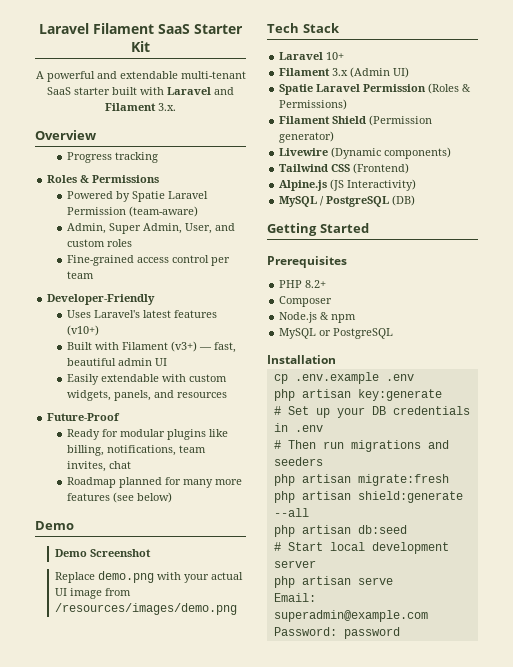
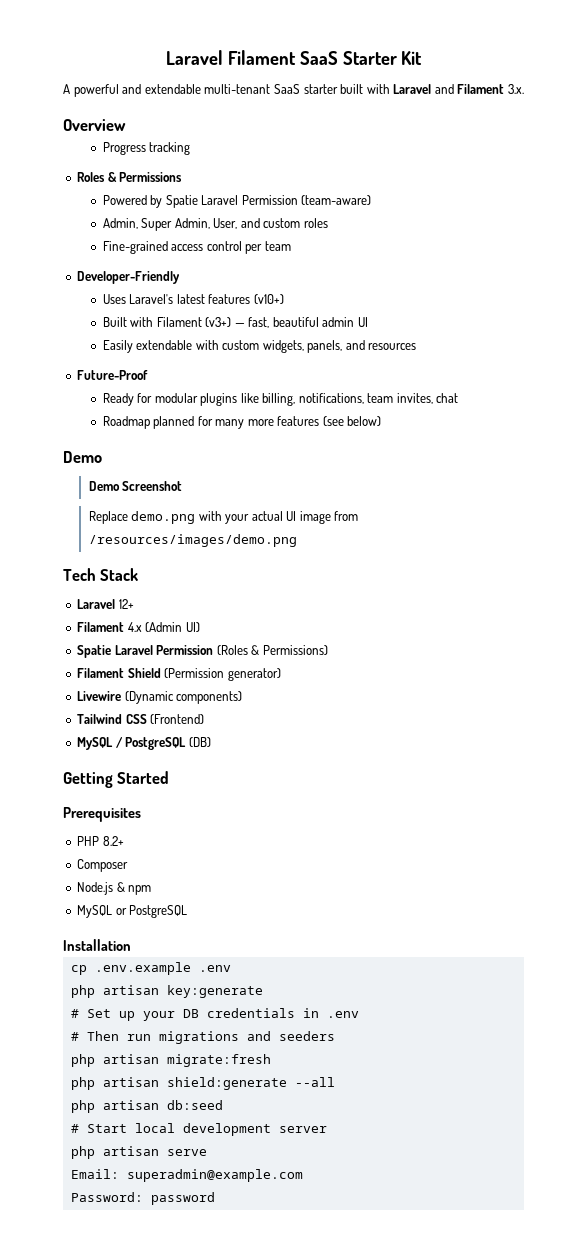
- Laravel 10+
- Filament 3.x (Admin UI)
+ Laravel 12+
+ Filament 4.x (Admin UI)
- Alpine.js (JS Interactivity)

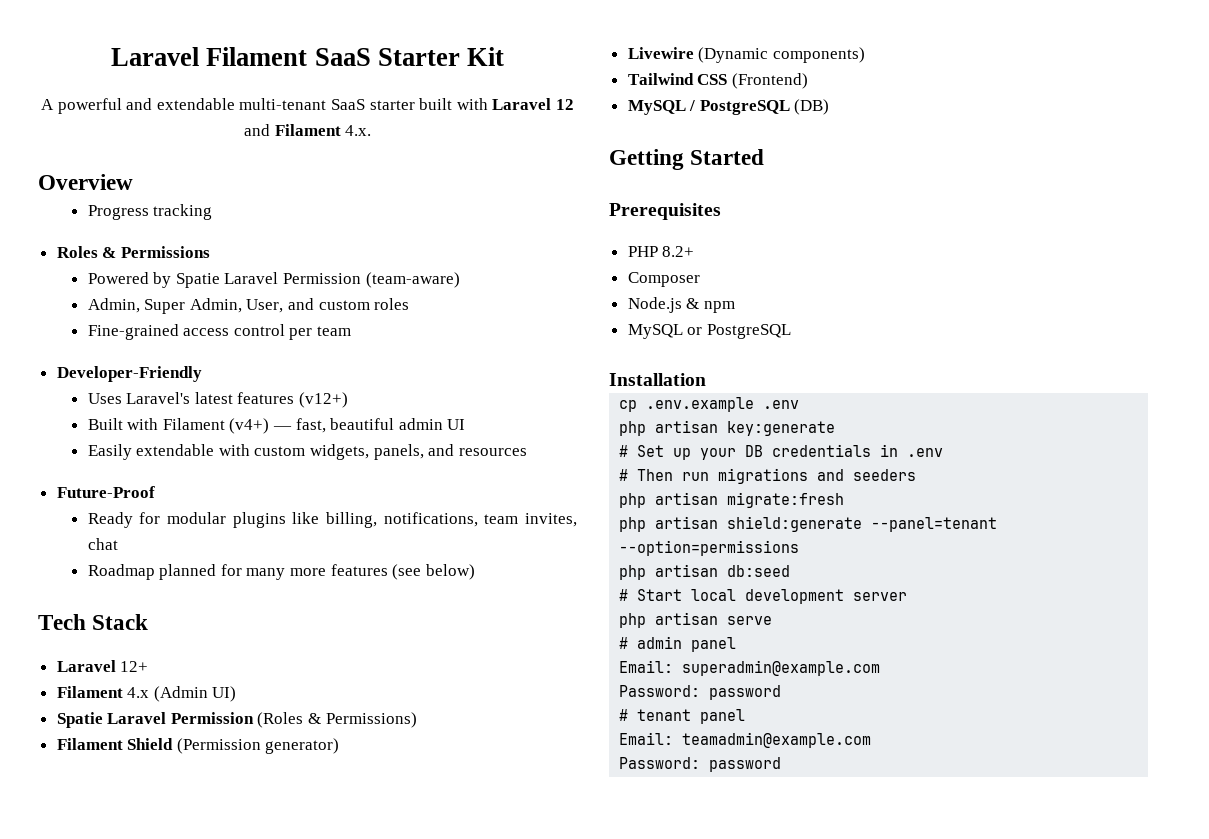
- A powerful and extendable multi-tenant SaaS starter built with Laravel and Filament 3.x.
+ A powerful and extendable multi-tenant SaaS starter built with Laravel 12 and Filament 4.x.
- Uses Laravel's latest features (v10+)
+ Uses Laravel's latest features (v12+)
- Built with Filament (v3+) — fast, beautiful admin UI
+ Built with Filament (v4+) — fast, beautiful admin UI
  Roadmap planned for many more features (see below)
- Demo
- Demo Screenshot
- Replace demo.png with your actual UI image from /resources/images/demo.png
- php artisan shield:generate --all
+ php artisan shield:generate --panel=tenant --option=permissions
+ # admin panel
+ # tenant panel
+ Email: teamadmin@example.com
+ Password: password

